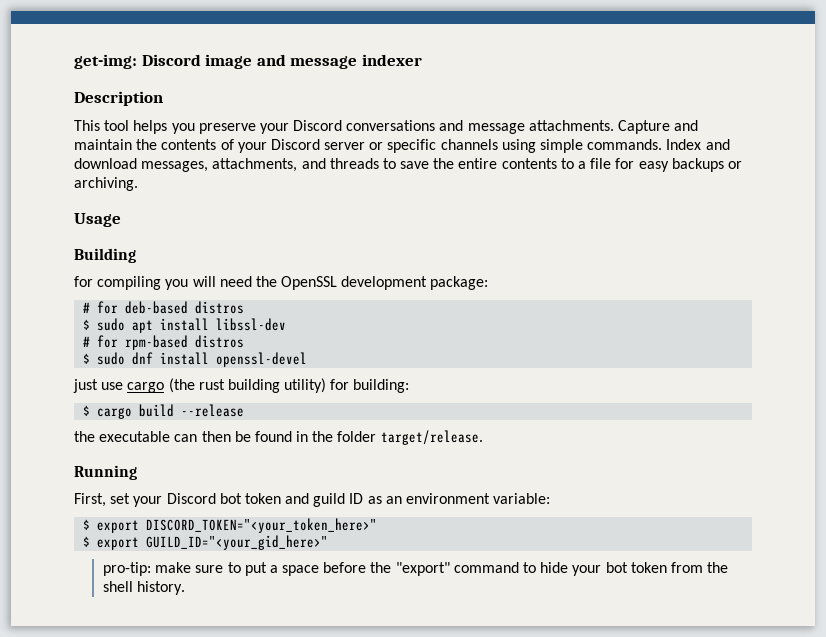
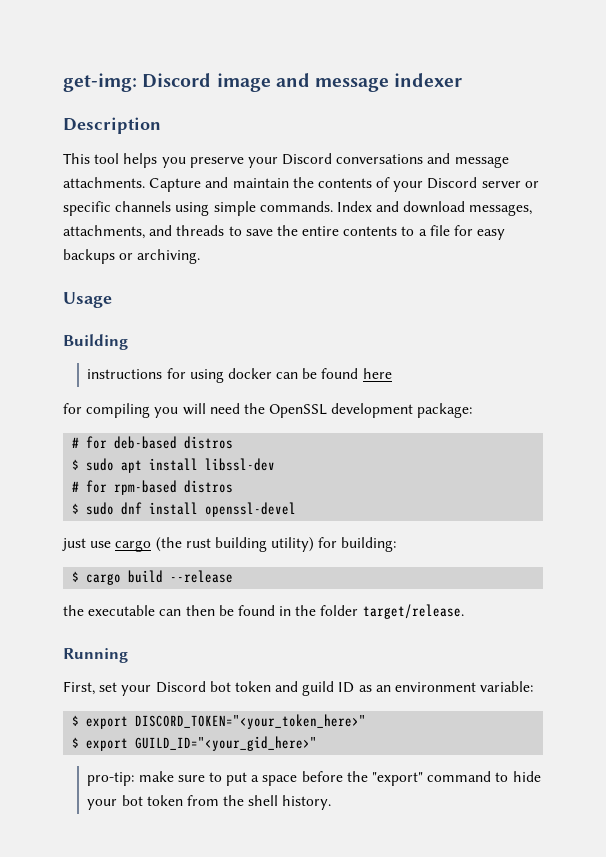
+ instructions for using docker can be found here

